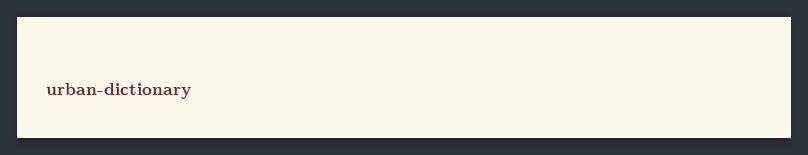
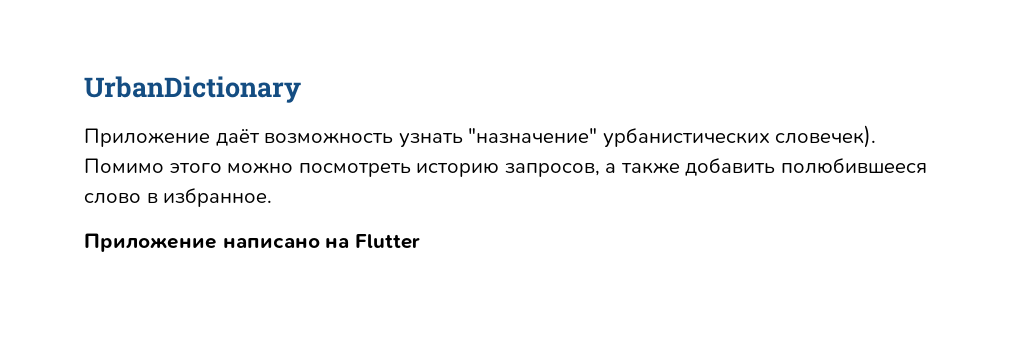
- urban-dictionary
+ UrbanDictionary
+ Приложение даёт возможность узнать "назначение" урбанистических словечек). Помимо этого можно посмотреть историю запросов, а также добавить полюбившееся слово в избранное.
+ Приложение написано на Flutter

